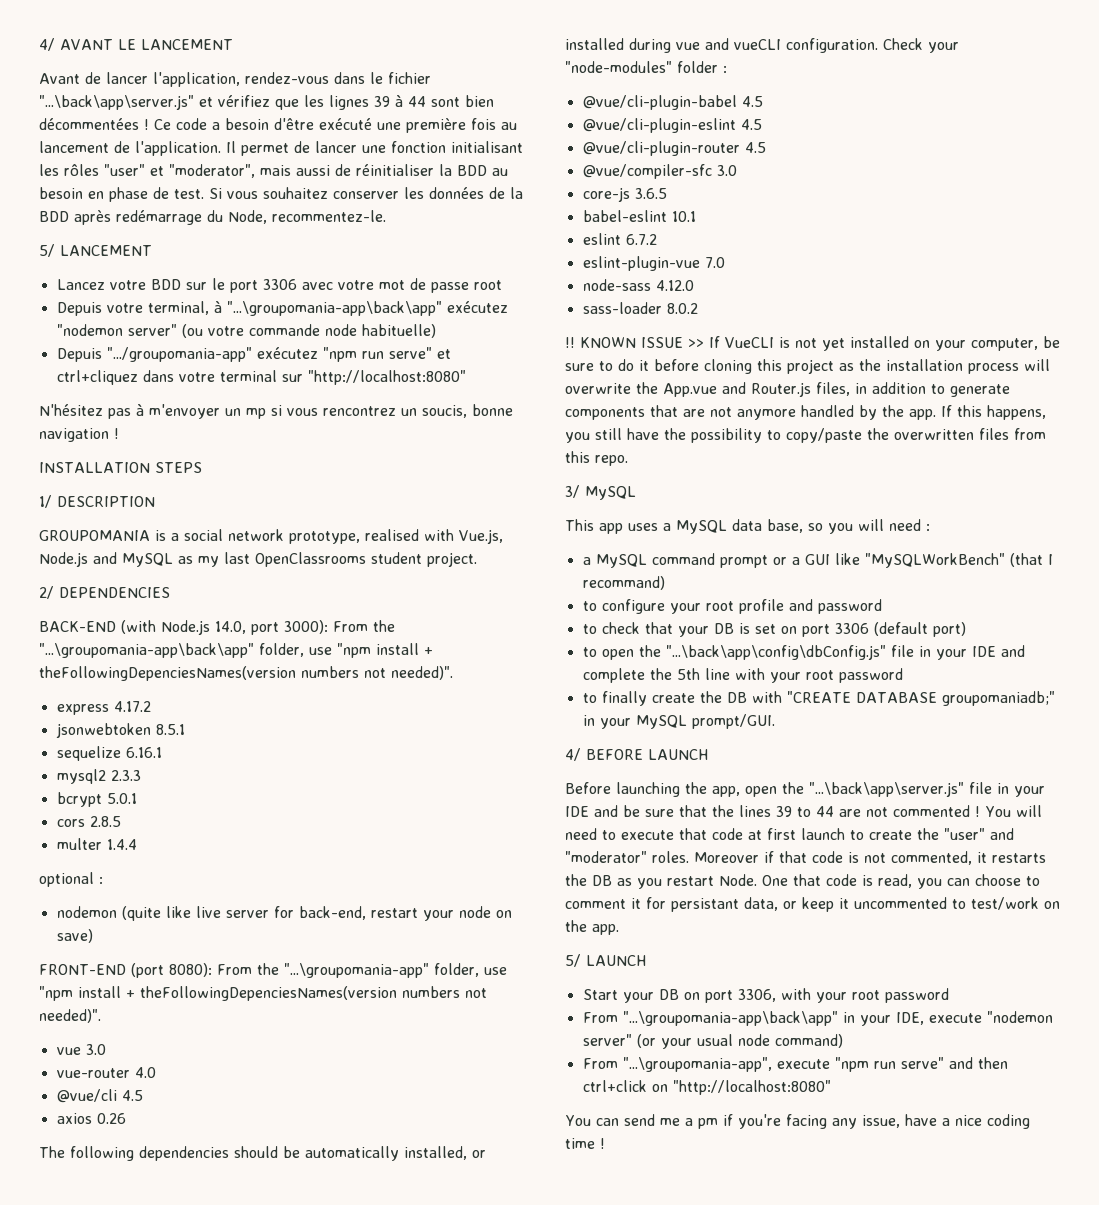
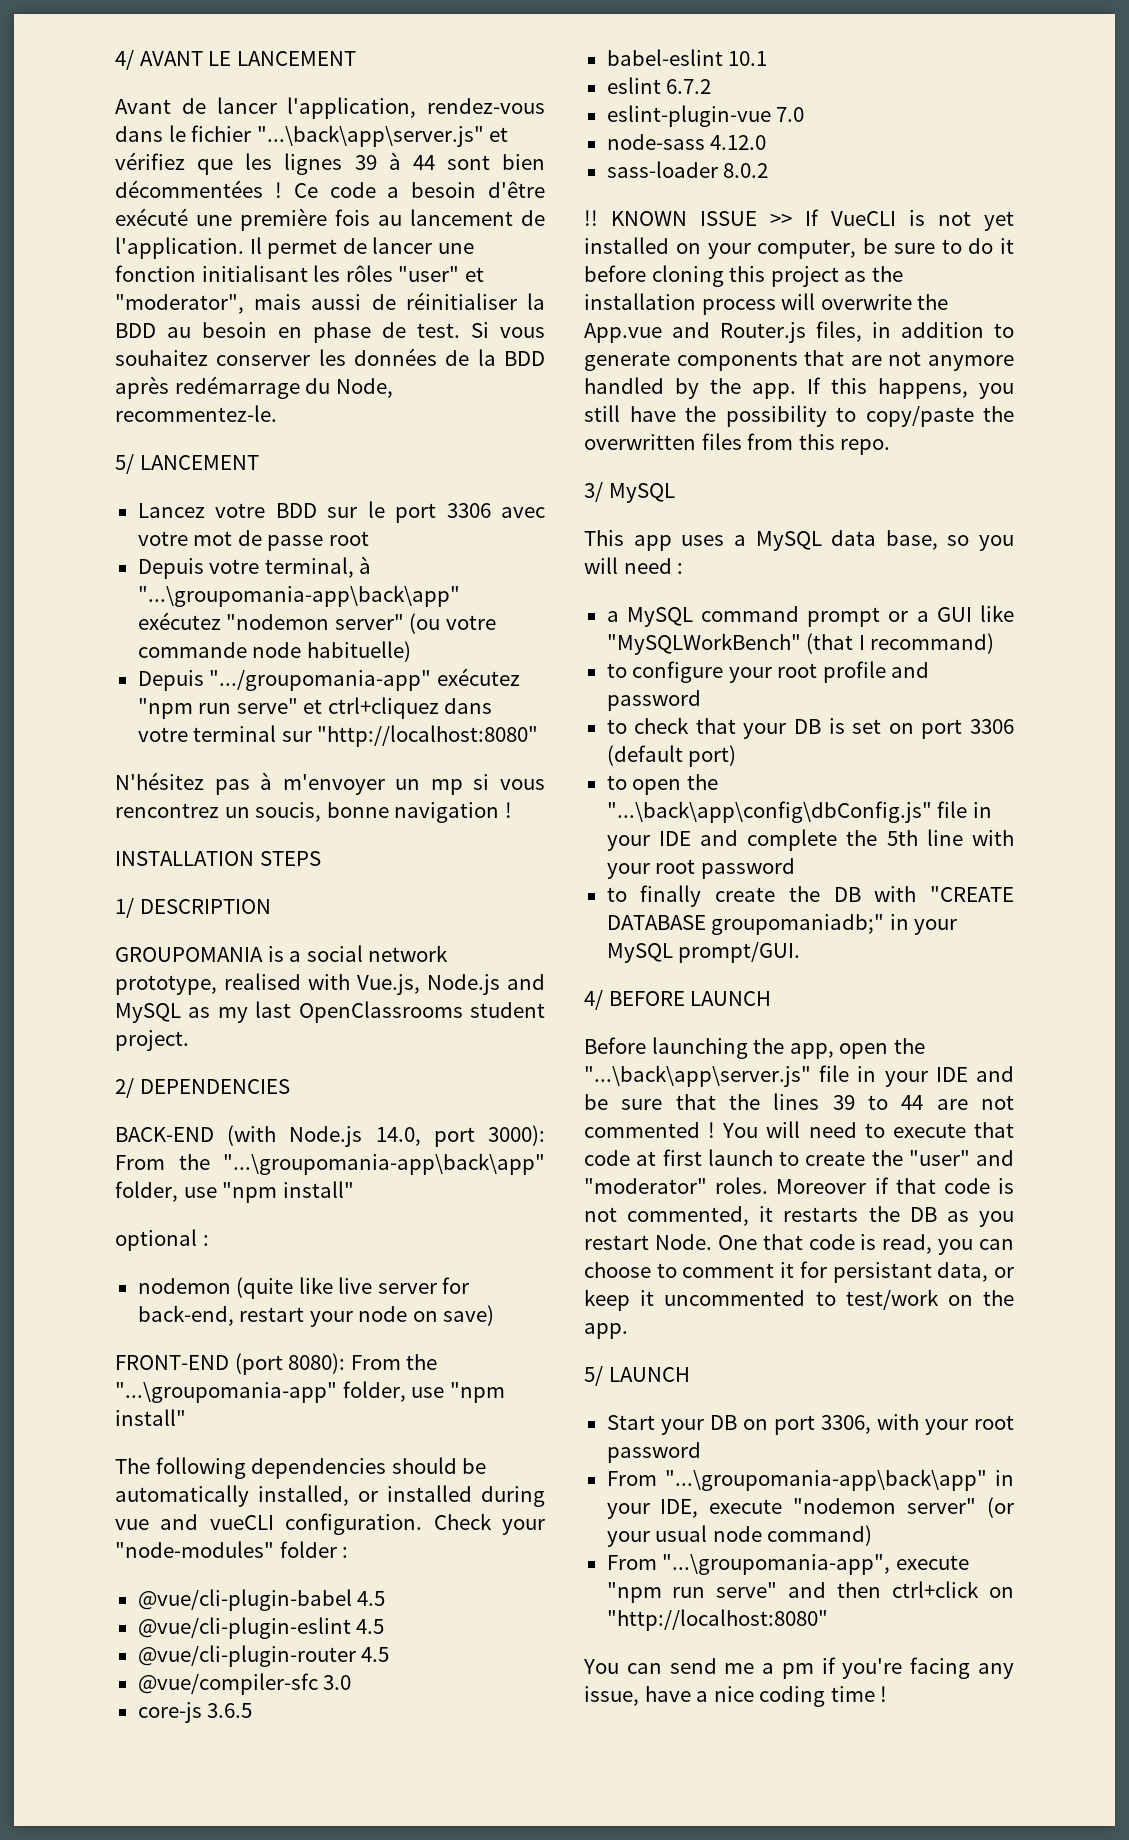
- BACK-END (with Node.js 14.0, port 3000): From the "...\groupomania-app\back\app" folder, use "npm install + theFollowingDepenciesNames(version numbers not needed)".
- express 4.17.2
- jsonwebtoken 8.5.1
- sequelize 6.16.1
- mysql2 2.3.3
- bcrypt 5.0.1
- cors 2.8.5
- multer 1.4.4
+ BACK-END (with Node.js 14.0, port 3000): From the "...\groupomania-app\back\app" folder, use "npm install"
- FRONT-END (port 8080): From the "...\groupomania-app" folder, use "npm install + theFollowingDepenciesNames(version numbers not needed)".
- vue 3.0
- vue-router 4.0
- @vue/cli 4.5
- axios 0.26
+ FRONT-END (port 8080): From the "...\groupomania-app" folder, use "npm install"

